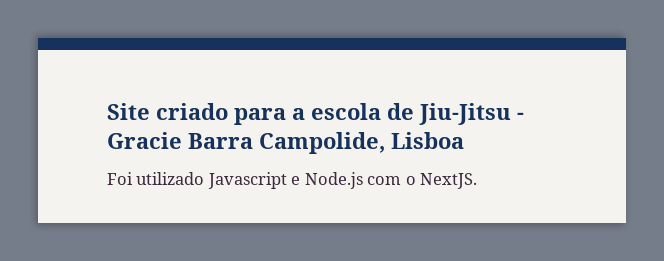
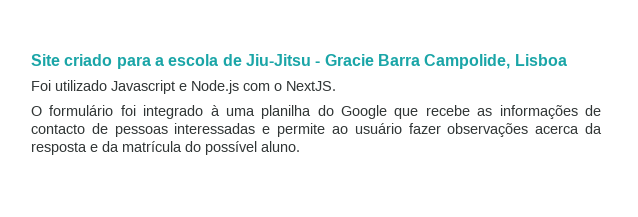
+ O formulário foi integrado à uma planilha do Google que recebe as informações de contacto de pessoas interessadas e permite ao usuário fazer observações acerca da resposta e da matrícula do possível aluno.

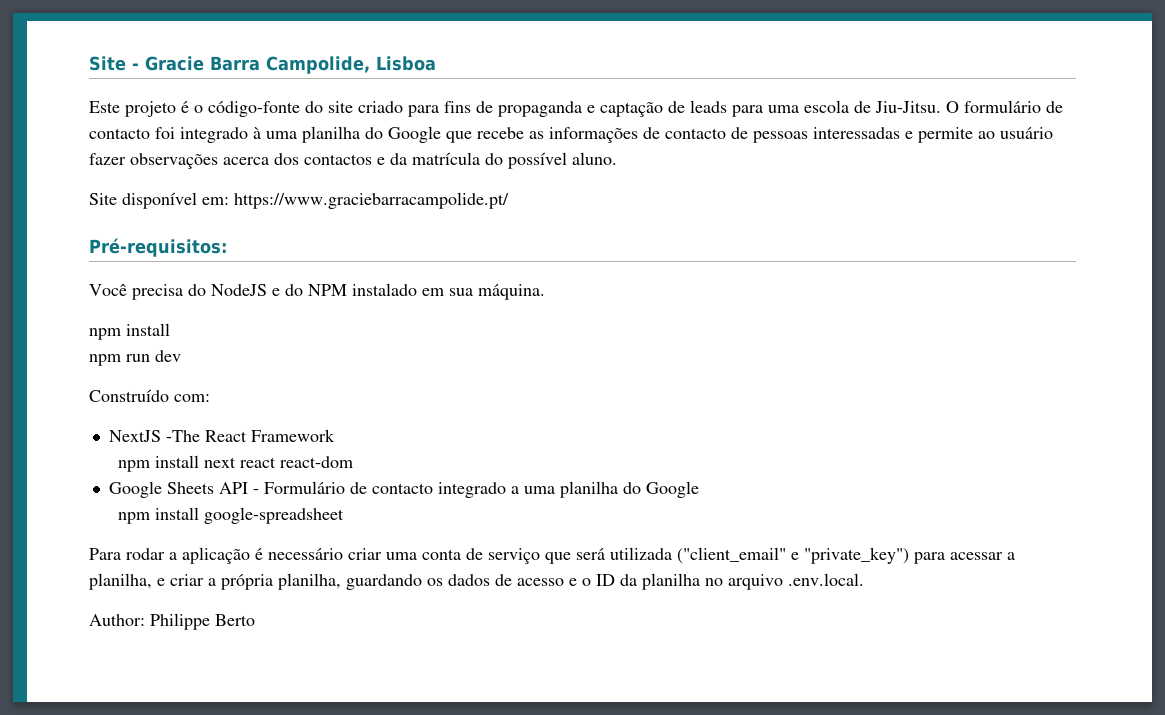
- Site criado para a escola de Jiu-Jitsu - Gracie Barra Campolide, Lisboa
+ Site - Gracie Barra Campolide, Lisboa
- Foi utilizado Javascript e Node.js com o NextJS.
- O formulário foi integrado à uma planilha do Google que recebe as informações de contacto de pessoas interessadas e permite ao usuário fazer observações acerca da resposta e da matrícula do possível aluno.
+ Este projeto é o código-fonte do site criado para fins de propaganda e captação de leads para uma escola de Jiu-Jitsu. O formulário de contacto foi integrado à uma planilha do Google que recebe as informações de contacto de pessoas interessadas e permite ao usuário fazer observações acerca dos contactos e da matrícula do possível aluno.
+ Site disponível em: https://www.graciebarracampolide.pt/
+ Pré-requisitos:
+ Você precisa do NodeJS e do NPM instalado em sua máquina.
+ npm install
+ npm run dev
+ Construído com:
+ NextJS -The React Framework
+ npm install next react react-dom
+ Google Sheets API - Formulário de contacto integrado a uma planilha do Google
+ npm install google-spreadsheet
+ Para rodar a aplicação é necessário criar uma conta de serviço que será utilizada ("client_email" e "private_key") para acessar a planilha, e criar a própria planilha, guardando os dados de acesso e o ID da planilha no arquivo .env.local.
+ Author: Philippe Berto

